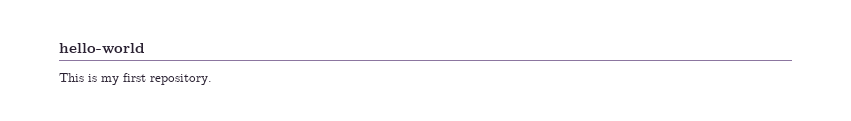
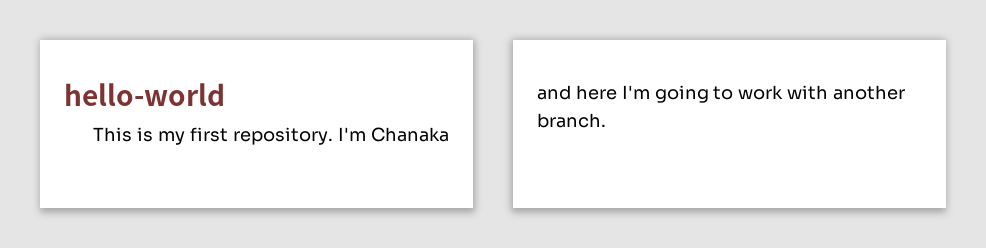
+ I'm Chanaka and here I'm going to work with another branch.

